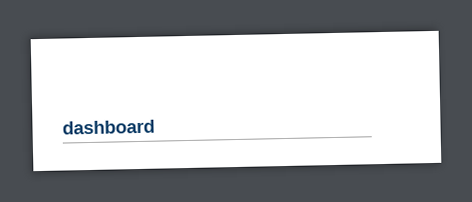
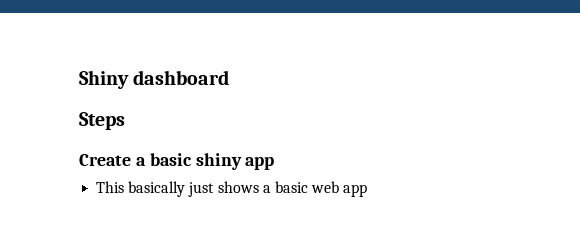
- dashboard
+ Shiny dashboard
+ Steps
+ Create a basic shiny app
+ This basically just shows a basic web app

